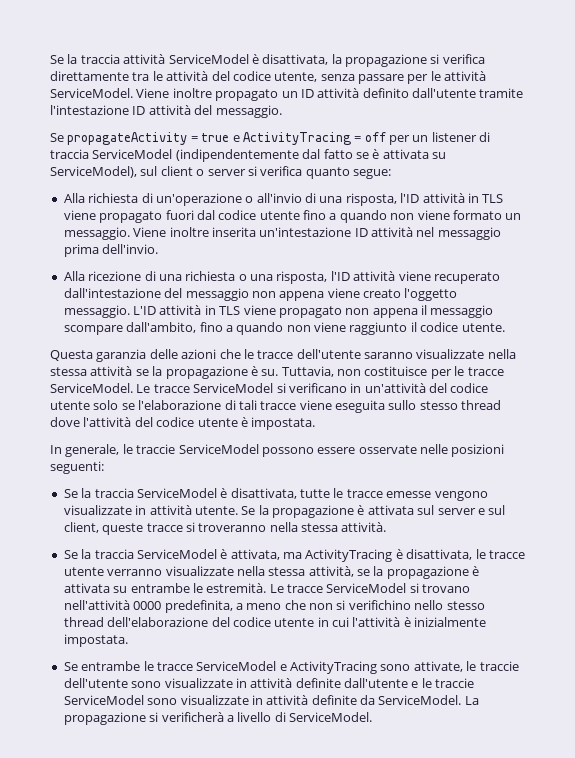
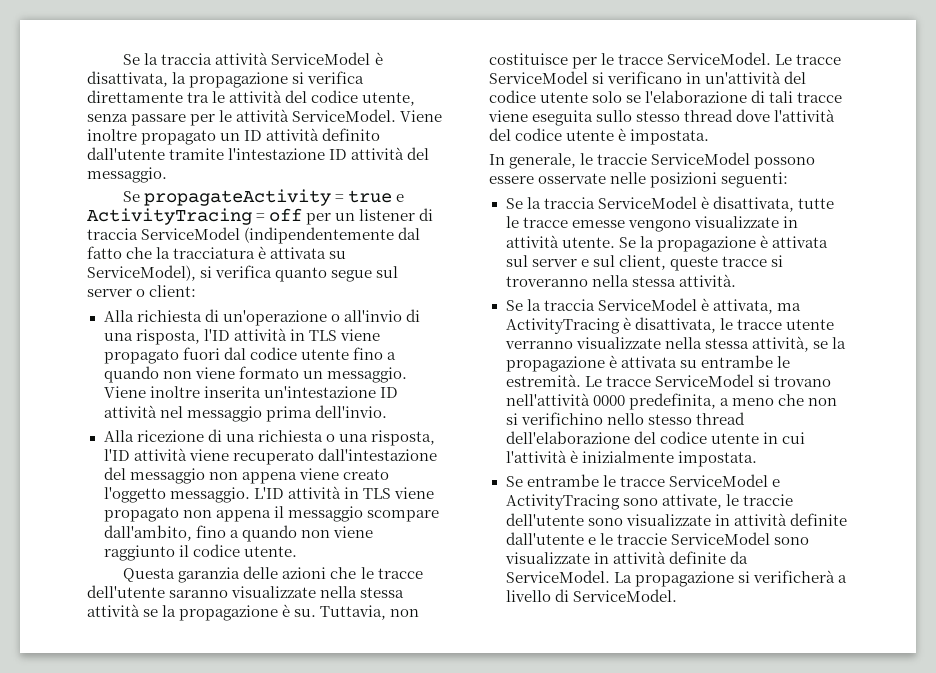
- Se propagateActivity = true e ActivityTracing = off per un listener di traccia ServiceModel (indipendentemente dal fatto se è attivata su ServiceModel), sul client o server si verifica quanto segue:
+ Se propagateActivity = true e ActivityTracing = off per un listener di traccia ServiceModel (indipendentemente dal fatto che la tracciatura è attivata su ServiceModel), si verifica quanto segue sul server o client:

